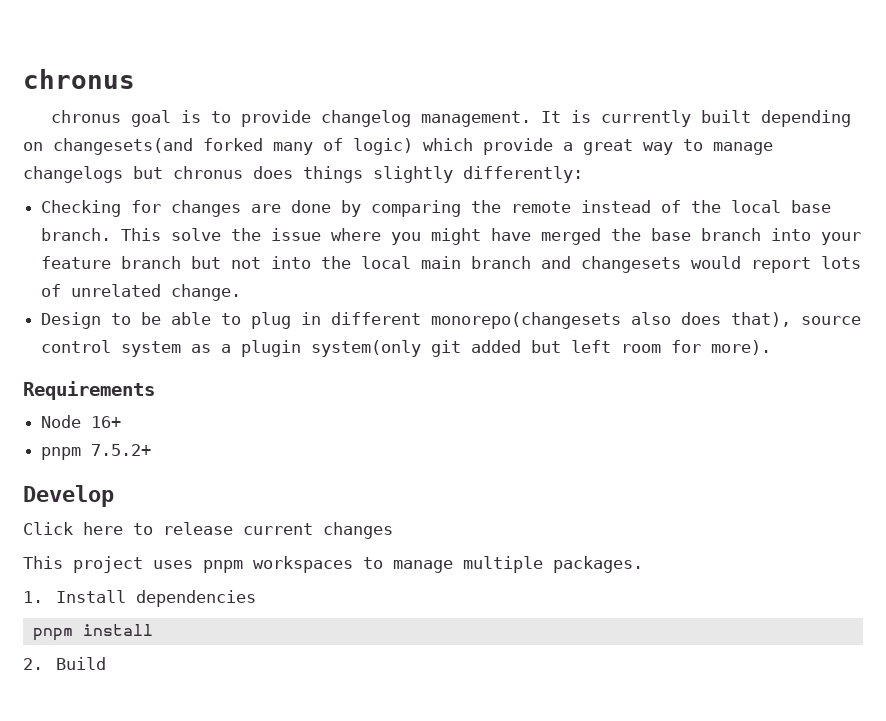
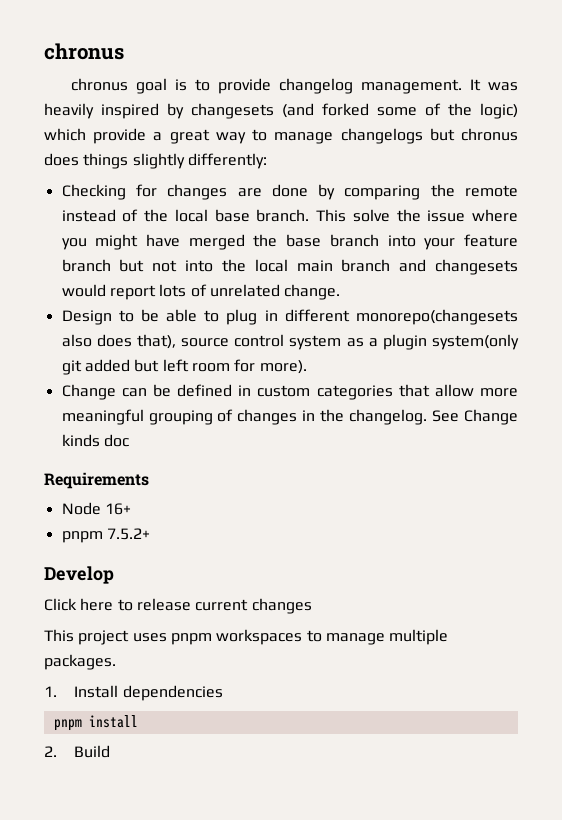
- It is currently built depending on changesets(and forked many of logic) which provide a great way to manage changelogs but chronus does things slightly differently:
+ It was heavily inspired by changesets (and forked some of the logic) which provide a great way to manage changelogs but chronus does things slightly differently:
+ Change can be defined in custom categories that allow more meaningful grouping of changes in the changelog. See Change kinds doc

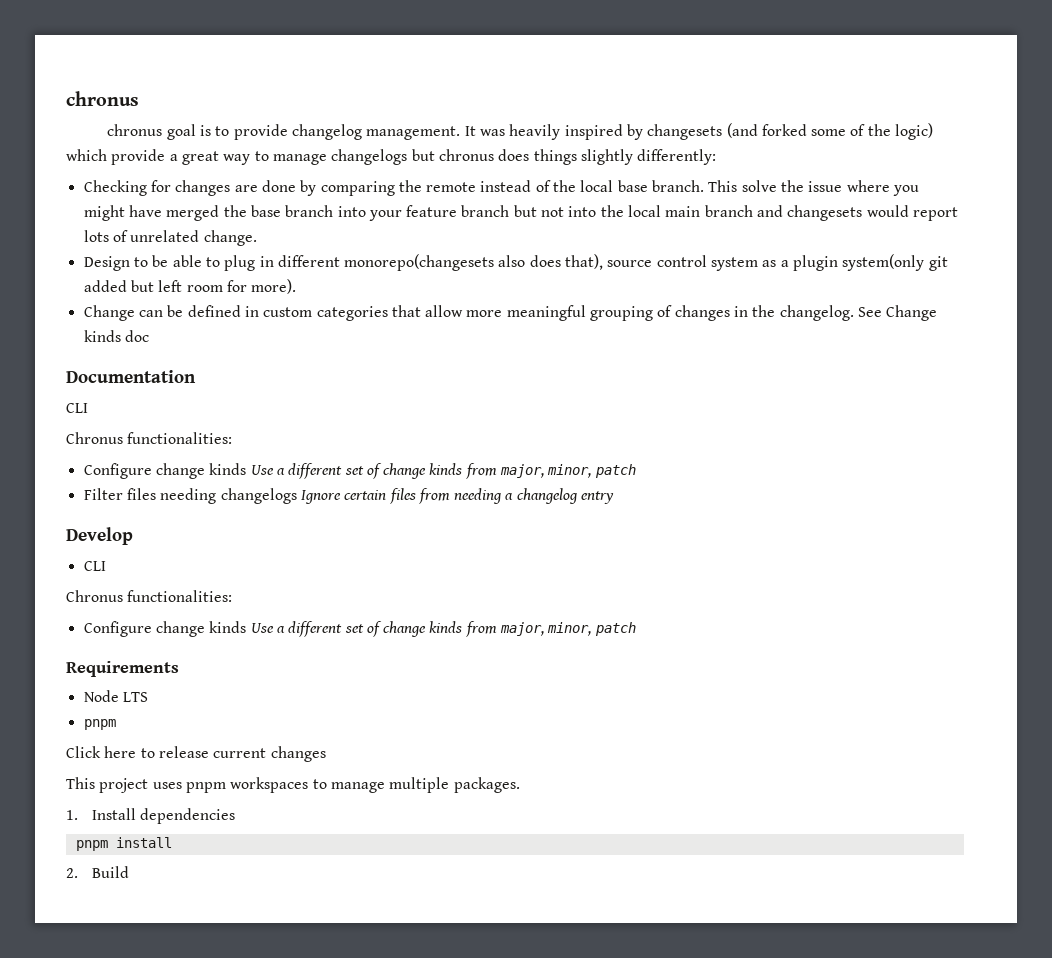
+ Documentation
+ CLI
+ Chronus functionalities:
+ Configure change kinds Use a different set of change kinds from major, minor, patch
+ Filter files needing changelogs Ignore certain files from needing a changelog entry
+ Develop
+ CLI
+ Chronus functionalities:
+ Configure change kinds Use a different set of change kinds from major, minor, patch
- Node 16+
- pnpm 7.5.2+
- Develop
+ Node LTS
+ pnpm

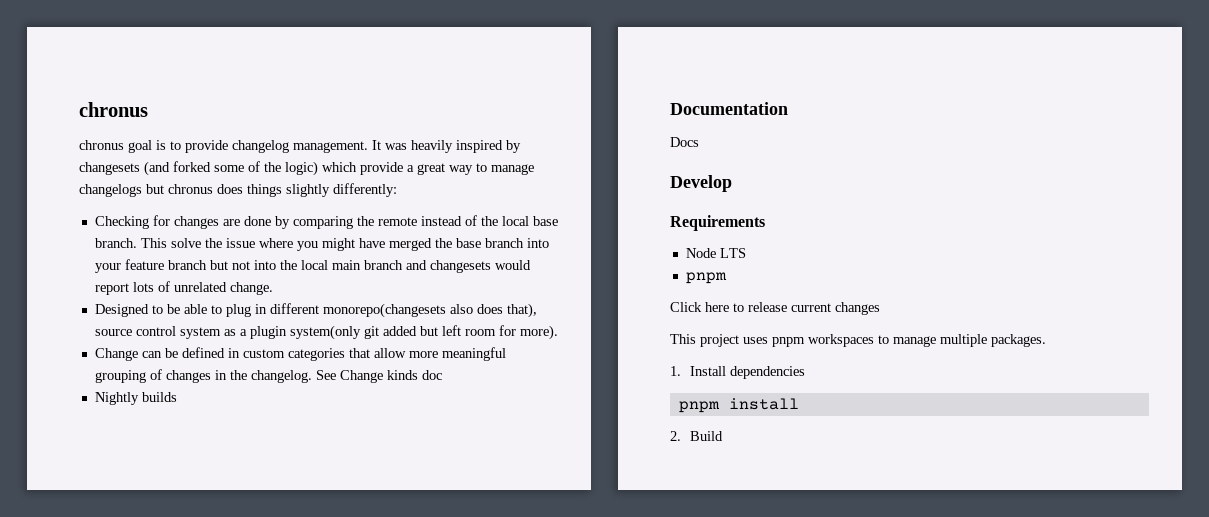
- Design to be able to plug in different monorepo(changesets also does that), source control system as a plugin system(only git added but left room for more).
+ Designed to be able to plug in different monorepo(changesets also does that), source control system as a plugin system(only git added but left room for more).
+ Nightly builds
  Documentation
- CLI
- Chronus functionalities:
- Configure change kinds Use a different set of change kinds from major, minor, patch
- Filter files needing changelogs Ignore certain files from needing a changelog entry
+ Docs
  Develop
- CLI
- Chronus functionalities:
- Configure change kinds Use a different set of change kinds from major, minor, patch

